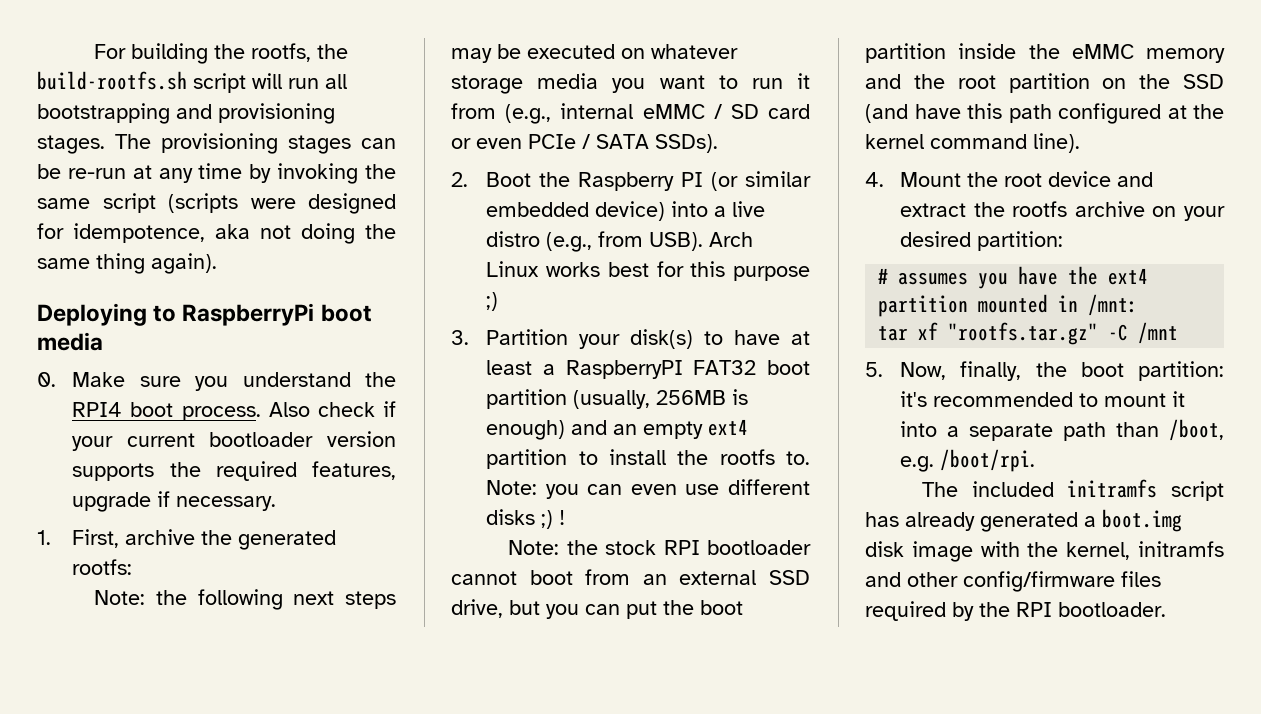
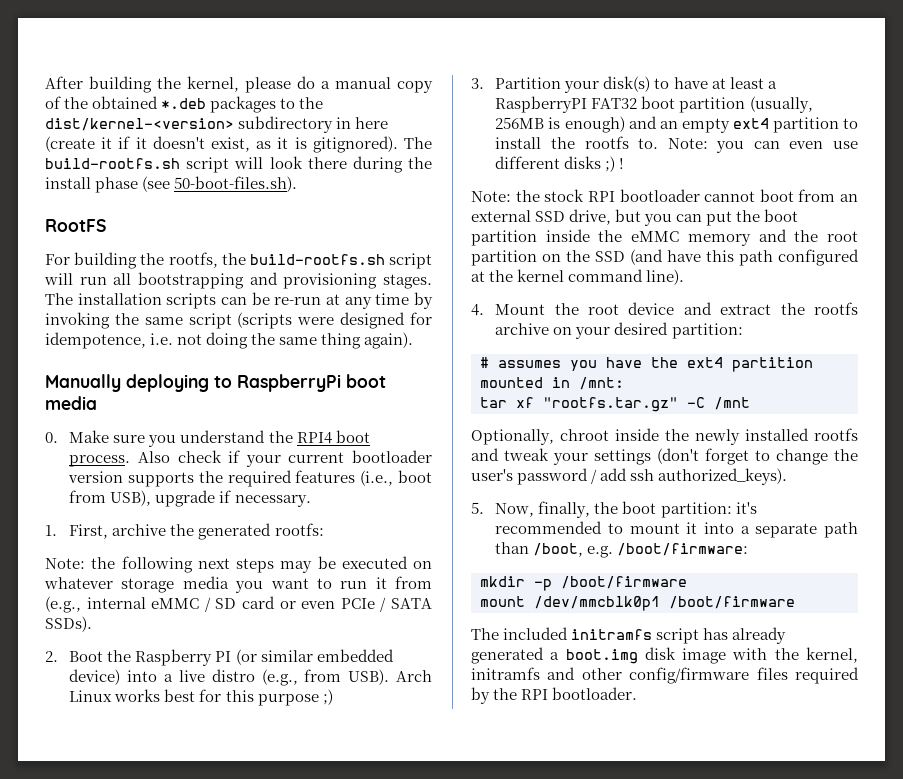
+ After building the kernel, please do a manual copy of the obtained *.deb packages to the dist/kernel-<version> subdirectory in here (create it if it doesn't exist, as it is gitignored). The build-rootfs.sh script will look there during the install phase (see 50-boot-files.sh).
+ RootFS
- The provisioning stages can be re-run at any time by invoking the same script (scripts were designed for idempotence, aka not doing the same thing again).
+ The installation scripts can be re-run at any time by invoking the same script (scripts were designed for idempotence, i.e. not doing the same thing again).
- Deploying to RaspberryPi boot media
+ Manually deploying to RaspberryPi boot media
- Also check if your current bootloader version supports the required features, upgrade if necessary.
+ Also check if your current bootloader version supports the required features (i.e., boot from USB), upgrade if necessary.
+ Optionally, chroot inside the newly installed rootfs and tweak your settings (don't forget to change the user's password / add ssh authorized_keys).
- 5. Now, finally, the boot partition: it's recommended to mount it into a separate path than /boot, e.g. /boot/rpi.
+ 5. Now, finally, the boot partition: it's recommended to mount it into a separate path than /boot, e.g. /boot/firmware:
+ mkdir -p /boot/firmware
+ mount /dev/mmcblk0p1 /boot/firmware

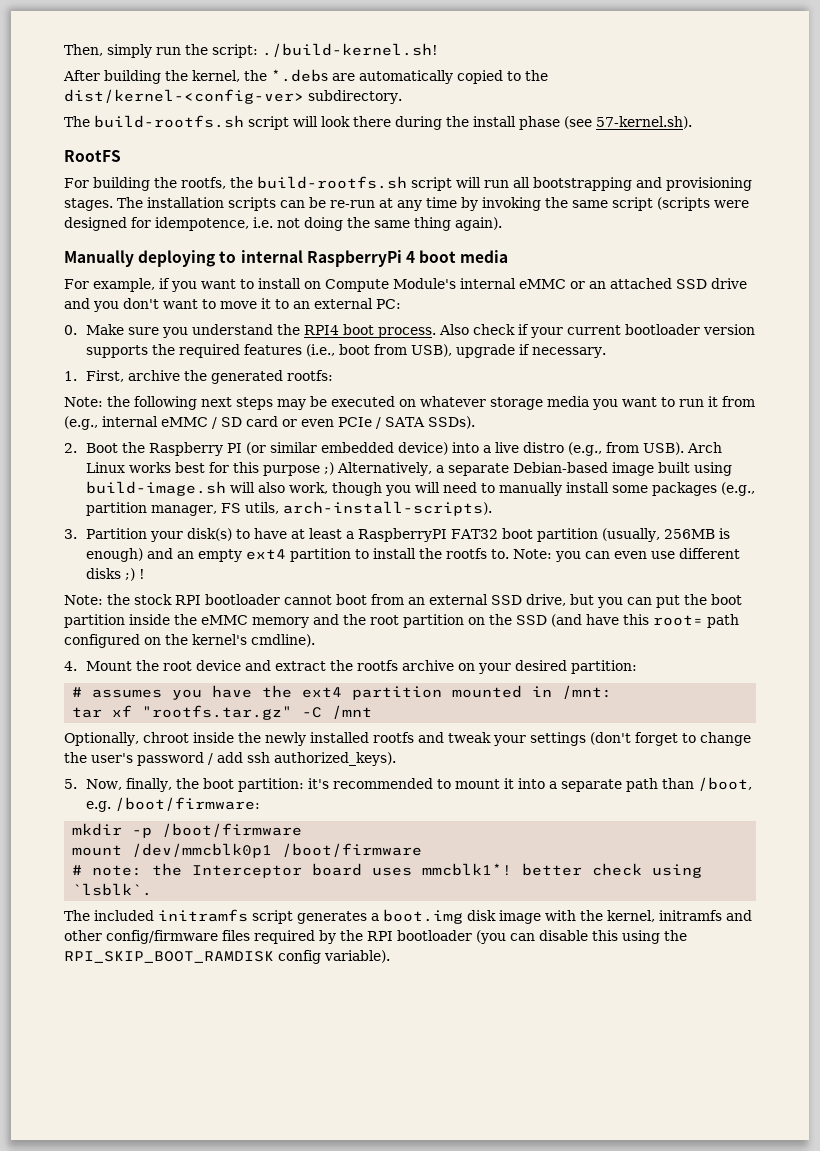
- After building the kernel, please do a manual copy of the obtained *.deb packages to the dist/kernel-<version> subdirectory in here (create it if it doesn't exist, as it is gitignored). The build-rootfs.sh script will look there during the install phase (see 50-boot-files.sh).
+ Then, simply run the script: ./build-kernel.sh!
+ After building the kernel, the *.debs are automatically copied to the dist/kernel-<config-ver> subdirectory.
+ The build-rootfs.sh script will look there during the install phase (see 57-kernel.sh).
- Manually deploying to RaspberryPi boot media
+ Manually deploying to internal RaspberryPi 4 boot media
+ For example, if you want to install on Compute Module's internal eMMC or an attached SSD drive and you don't want to move it to an external PC:
- Arch Linux works best for this purpose ;)
+ Arch Linux works best for this purpose ;) Alternatively, a separate Debian-based image built using build-image.sh will also work, though you will need to manually install some packages (e.g., partition manager, FS utils, arch-install-scripts).
- Note: the stock RPI bootloader cannot boot from an external SSD drive, but you can put the boot partition inside the eMMC memory and the root partition on the SSD (and have this path configured at the kernel command line).
+ Note: the stock RPI bootloader cannot boot from an external SSD drive, but you can put the boot partition inside the eMMC memory and the root partition on the SSD (and have this root= path configured on the kernel's cmdline).
+ # note: the Interceptor board uses mmcblk1*! better check using `lsblk`.
- The included initramfs script has already generated a boot.img disk image with the kernel, initramfs and other config/firmware files required by the RPI bootloader.
+ The included initramfs script generates a boot.img disk image with the kernel, initramfs and other config/firmware files required by the RPI bootloader (you can disable this using the RPI_SKIP_BOOT_RAMDISK config variable).

